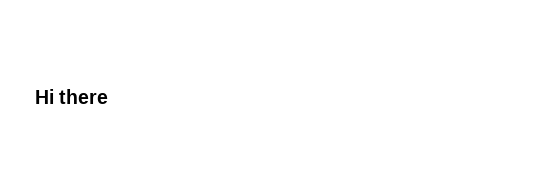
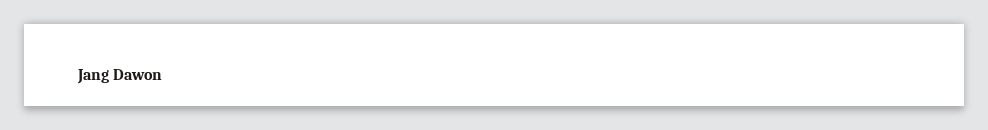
- Hi there
+ Jang Dawon

